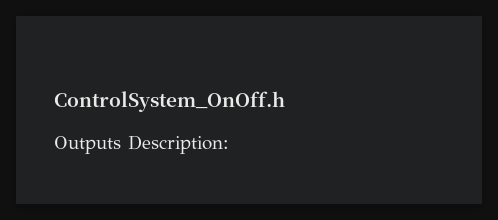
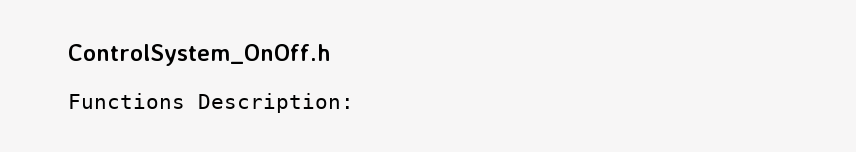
- Outputs Description:
+ Functions Description:

